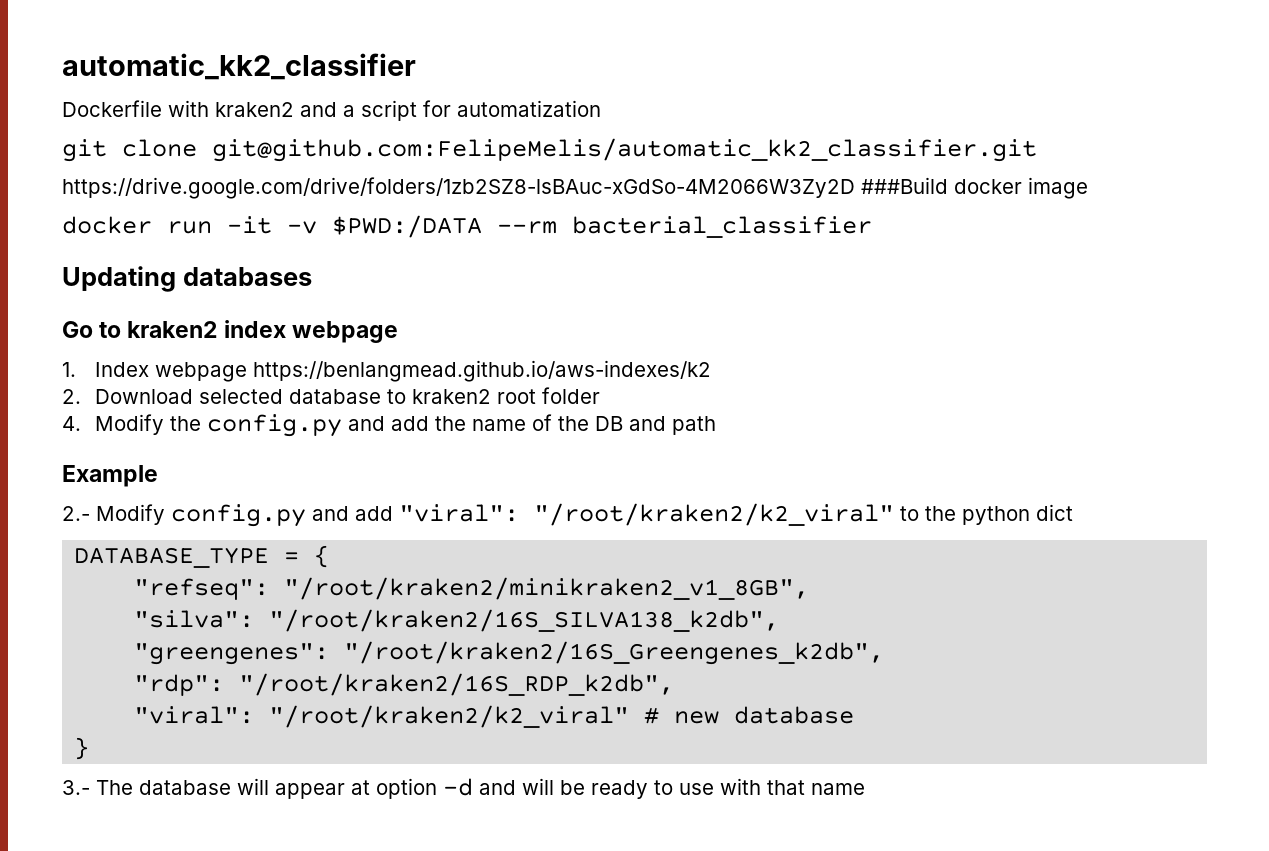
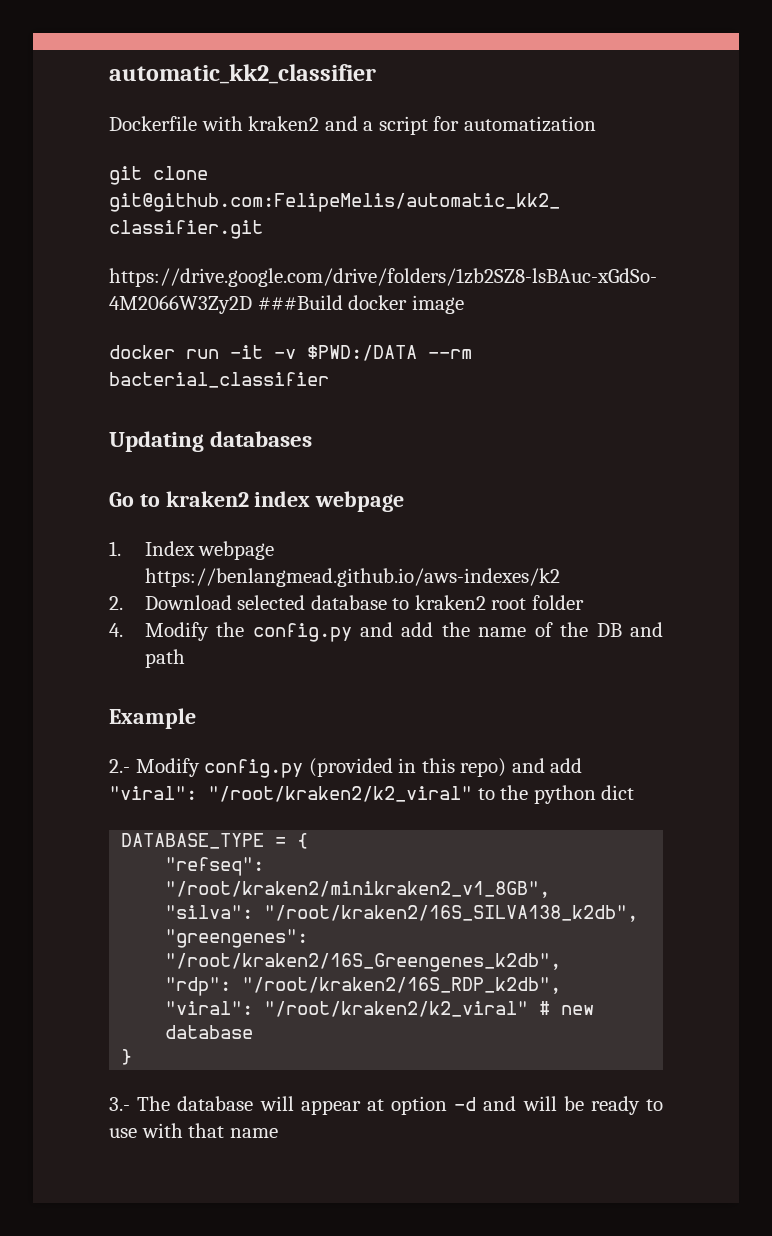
- 2.- Modify config.py and add "viral": "/root/kraken2/k2_viral" to the python dict
+ 2.- Modify config.py (provided in this repo) and add "viral": "/root/kraken2/k2_viral" to the python dict

